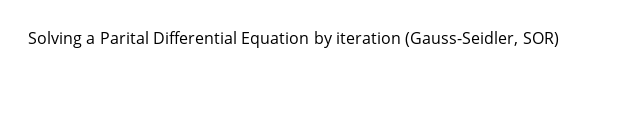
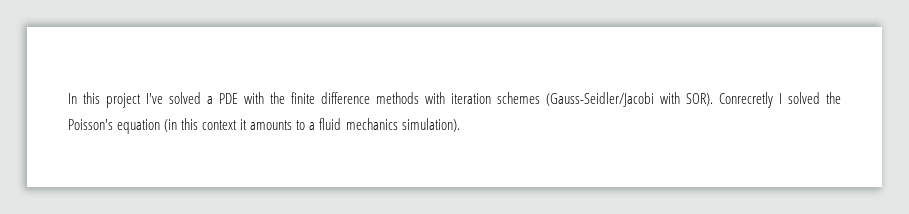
- Solving a Parital Differential Equation by iteration (Gauss-Seidler, SOR)
+ In this project I've solved a PDE with the finite difference methods with iteration schemes (Gauss-Seidler/Jacobi with SOR). Conrecretly I solved the Poisson's equation (in this context it amounts to a fluid mechanics simulation).

